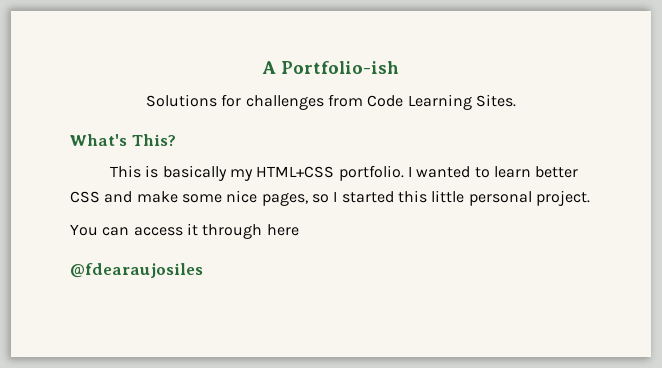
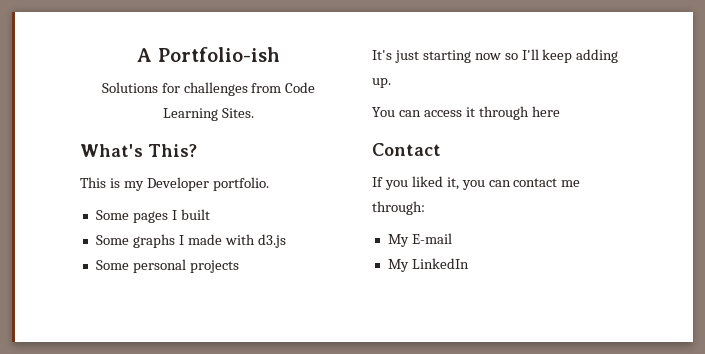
- This is basically my HTML+CSS portfolio. I wanted to learn better CSS and make some nice pages, so I started this little personal project.
+ This is my Developer portfolio.
+ Some pages I built
+ Some graphs I made with d3.js
+ Some personal projects
+ It's just starting now so I'll keep adding up.
- @fdearaujosiles
+ Contact
+ If you liked it, you can contact me through:
+ My E-mail
+ My LinkedIn

